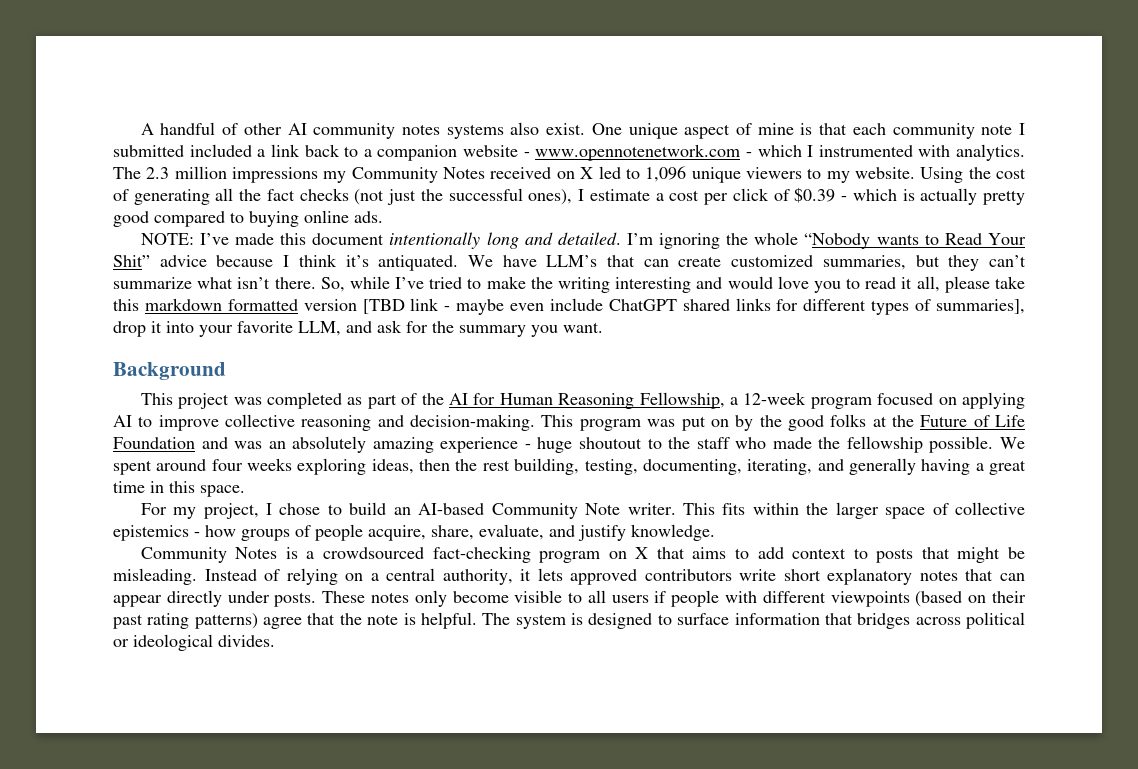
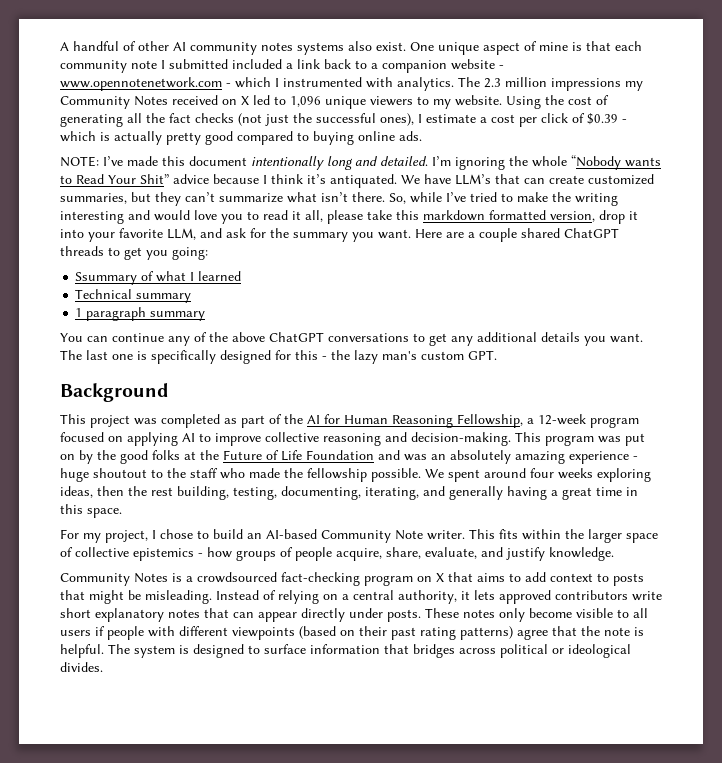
- So, while I’ve tried to make the writing interesting and would love you to read it all, please take this markdown formatted version [TBD link - maybe even include ChatGPT shared links for different types of summaries], drop it into your favorite LLM, and ask for the summary you want.
+ So, while I’ve tried to make the writing interesting and would love you to read it all, please take this markdown formatted version, drop it into your favorite LLM, and ask for the summary you want. Here are a couple shared ChatGPT threads to get you going:
+ Ssummary of what I learned
+ Technical summary
+ 1 paragraph summary
+ You can continue any of the above ChatGPT conversations to get any additional details you want. The last one is specifically designed for this - the lazy man's custom GPT.

